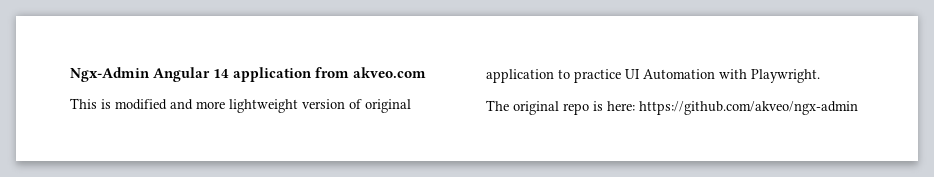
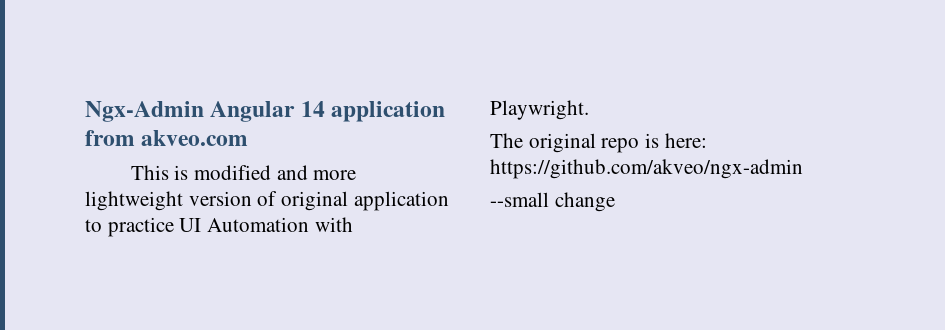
+ --small change

